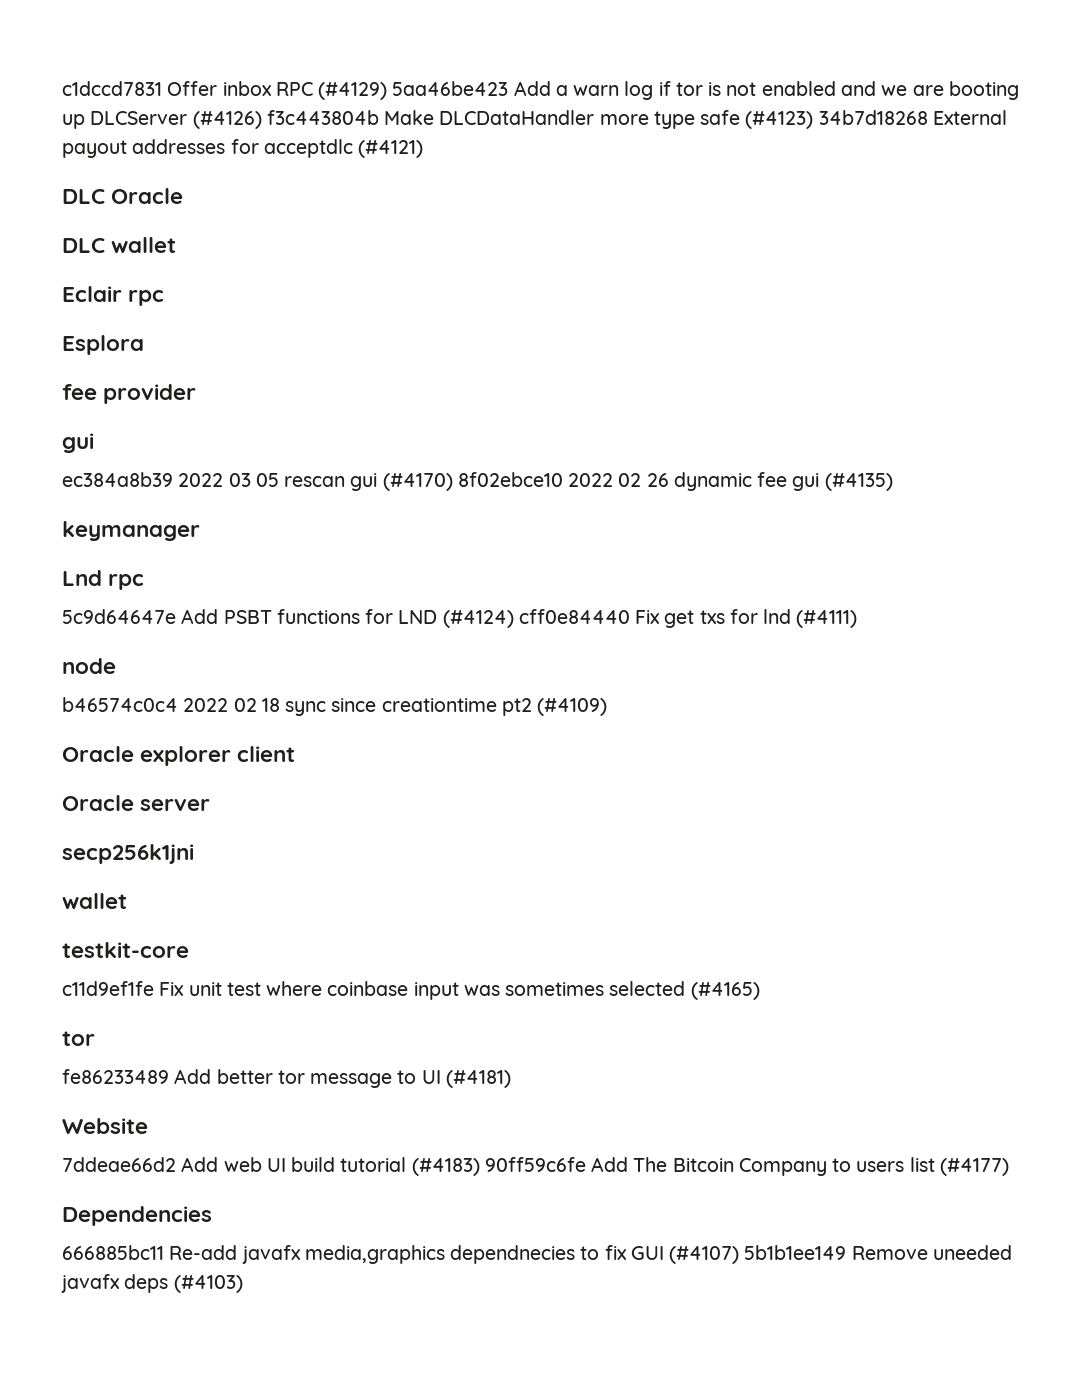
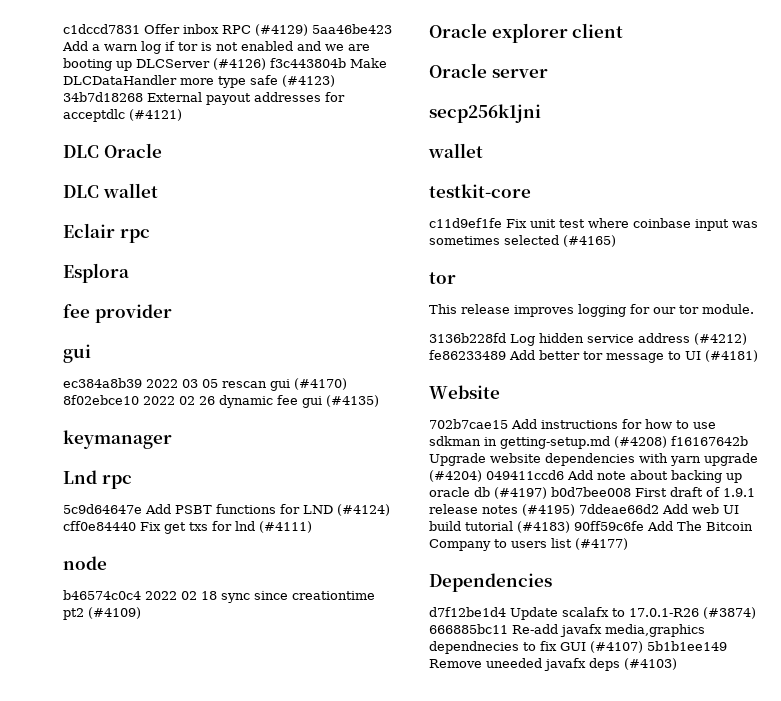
- fe86233489 Add better tor message to UI (#4181)
+ This release improves logging for our tor module.
+ 3136b228fd Log hidden service address (#4212) fe86233489 Add better tor message to UI (#4181)
- 7ddeae66d2 Add web UI build tutorial (#4183) 90ff59c6fe Add The Bitcoin Company to users list (#4177)
+ 702b7cae15 Add instructions for how to use sdkman in getting-setup.md (#4208) f16167642b Upgrade website dependencies with yarn upgrade (#4204) 049411ccd6 Add note about backing up oracle db (#4197) b0d7bee008 First draft of 1.9.1 release notes (#4195) 7ddeae66d2 Add web UI build tutorial (#4183) 90ff59c6fe Add The Bitcoin Company to users list (#4177)
- 666885bc11 Re-add javafx media,graphics dependnecies to fix GUI (#4107) 5b1b1ee149 Remove uneeded javafx deps (#4103)
+ d7f12be1d4 Update scalafx to 17.0.1-R26 (#3874) 666885bc11 Re-add javafx media,graphics dependnecies to fix GUI (#4107) 5b1b1ee149 Remove uneeded javafx deps (#4103)

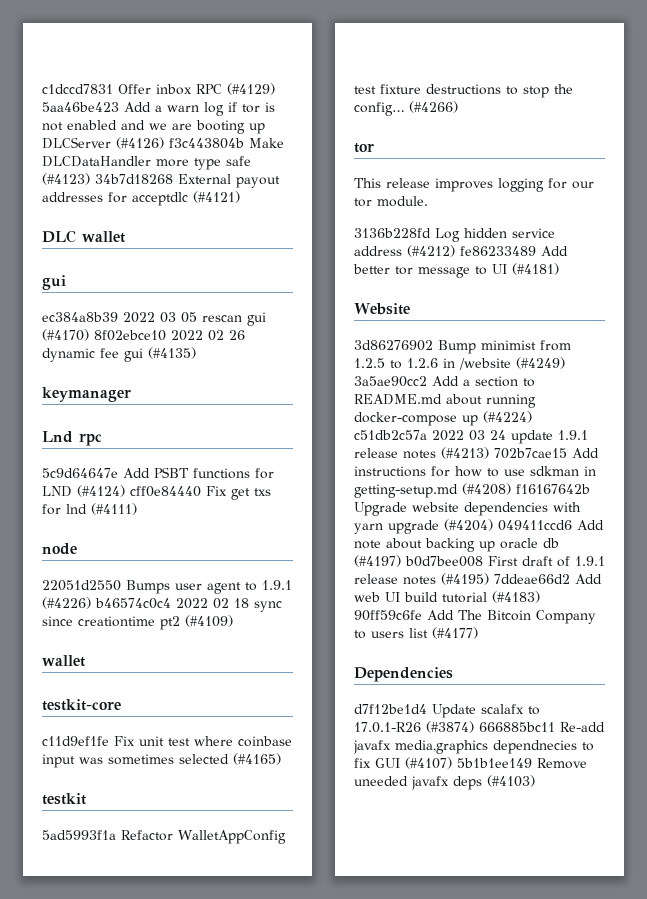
- DLC Oracle
- Eclair rpc
- Esplora
- fee provider
- b46574c0c4 2022 02 18 sync since creationtime pt2 (#4109)
+ 22051d2550 Bumps user agent to 1.9.1 (#4226) b46574c0c4 2022 02 18 sync since creationtime pt2 (#4109)
- Oracle explorer client
- Oracle server
- secp256k1jni
+ testkit
+ 5ad5993f1a Refactor WalletAppConfig test fixture destructions to stop the config… (#4266)
- 702b7cae15 Add instructions for how to use sdkman in getting-setup.md (#4208) f16167642b Upgrade website dependencies with yarn upgrade (#4204) 049411ccd6 Add note about backing up oracle db (#4197) b0d7bee008 First draft of 1.9.1 release notes (#4195) 7ddeae66d2 Add web UI build tutorial (#4183) 90ff59c6fe Add The Bitcoin Company to users list (#4177)
+ 3d86276902 Bump minimist from 1.2.5 to 1.2.6 in /website (#4249) 3a5ae90cc2 Add a section to README.md about running docker-compose up (#4224) c51db2c57a 2022 03 24 update 1.9.1 release notes (#4213) 702b7cae15 Add instructions for how to use sdkman in getting-setup.md (#4208) f16167642b Upgrade website dependencies with yarn upgrade (#4204) 049411ccd6 Add note about backing up oracle db (#4197) b0d7bee008 First draft of 1.9.1 release notes (#4195) 7ddeae66d2 Add web UI build tutorial (#4183) 90ff59c6fe Add The Bitcoin Company to users list (#4177)

